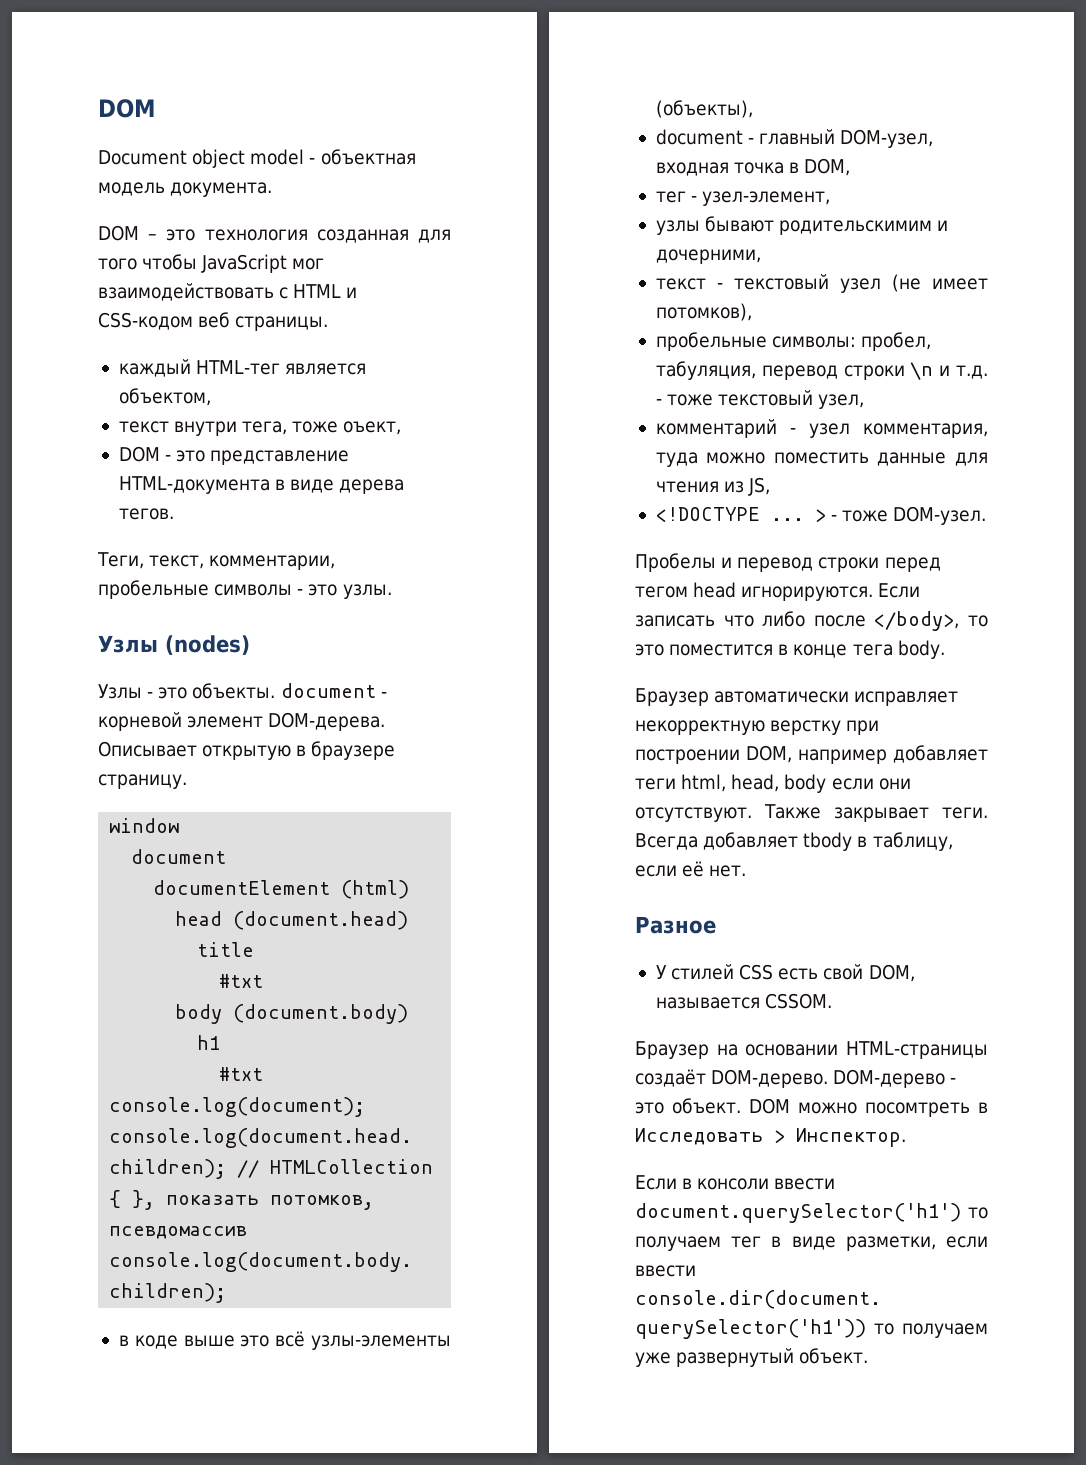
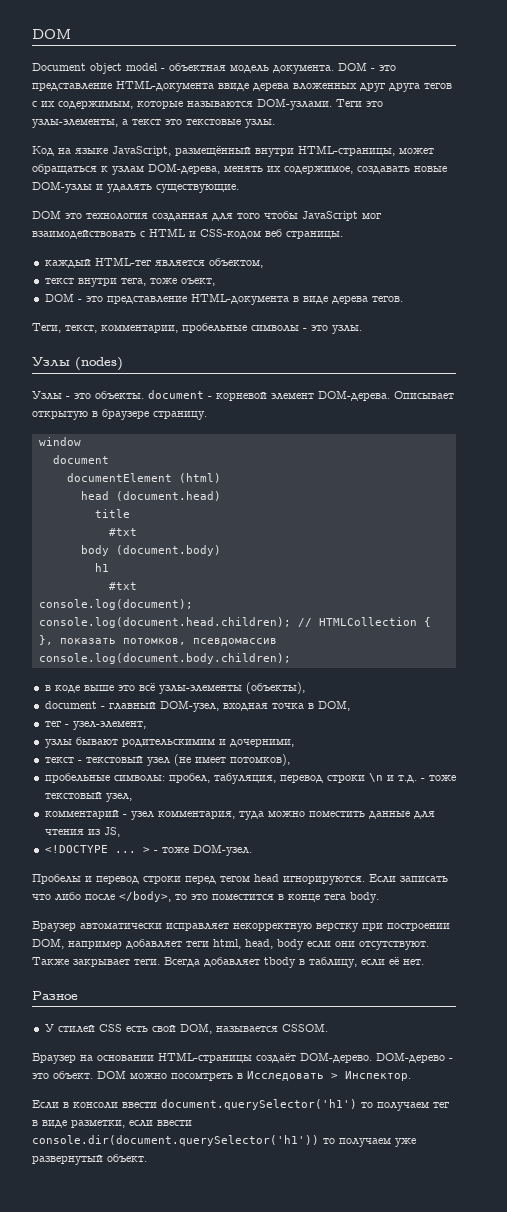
- Document object model - объектная модель документа.
- DOM – это технология созданная для того чтобы JavaScript мог взаимодействовать с HTML и CSS-кодом веб страницы.
+ Document object model - объектная модель документа. DOM - это представление HTML-документа ввиде дерева вложенных друг друга тегов с их содержимым, которые называются DOM-узлами. Теги это узлы-элементы, а текст это текстовые узлы.
+ Код на языке JavaScript, размещённый внутри HTML-страницы, может обращаться к узлам DOM-дерева, менять их содержимое, создавать новые DOM-узлы и удалять существующие.
+ DOM это технология созданная для того чтобы JavaScript мог взаимодействовать с HTML и CSS-кодом веб страницы.

